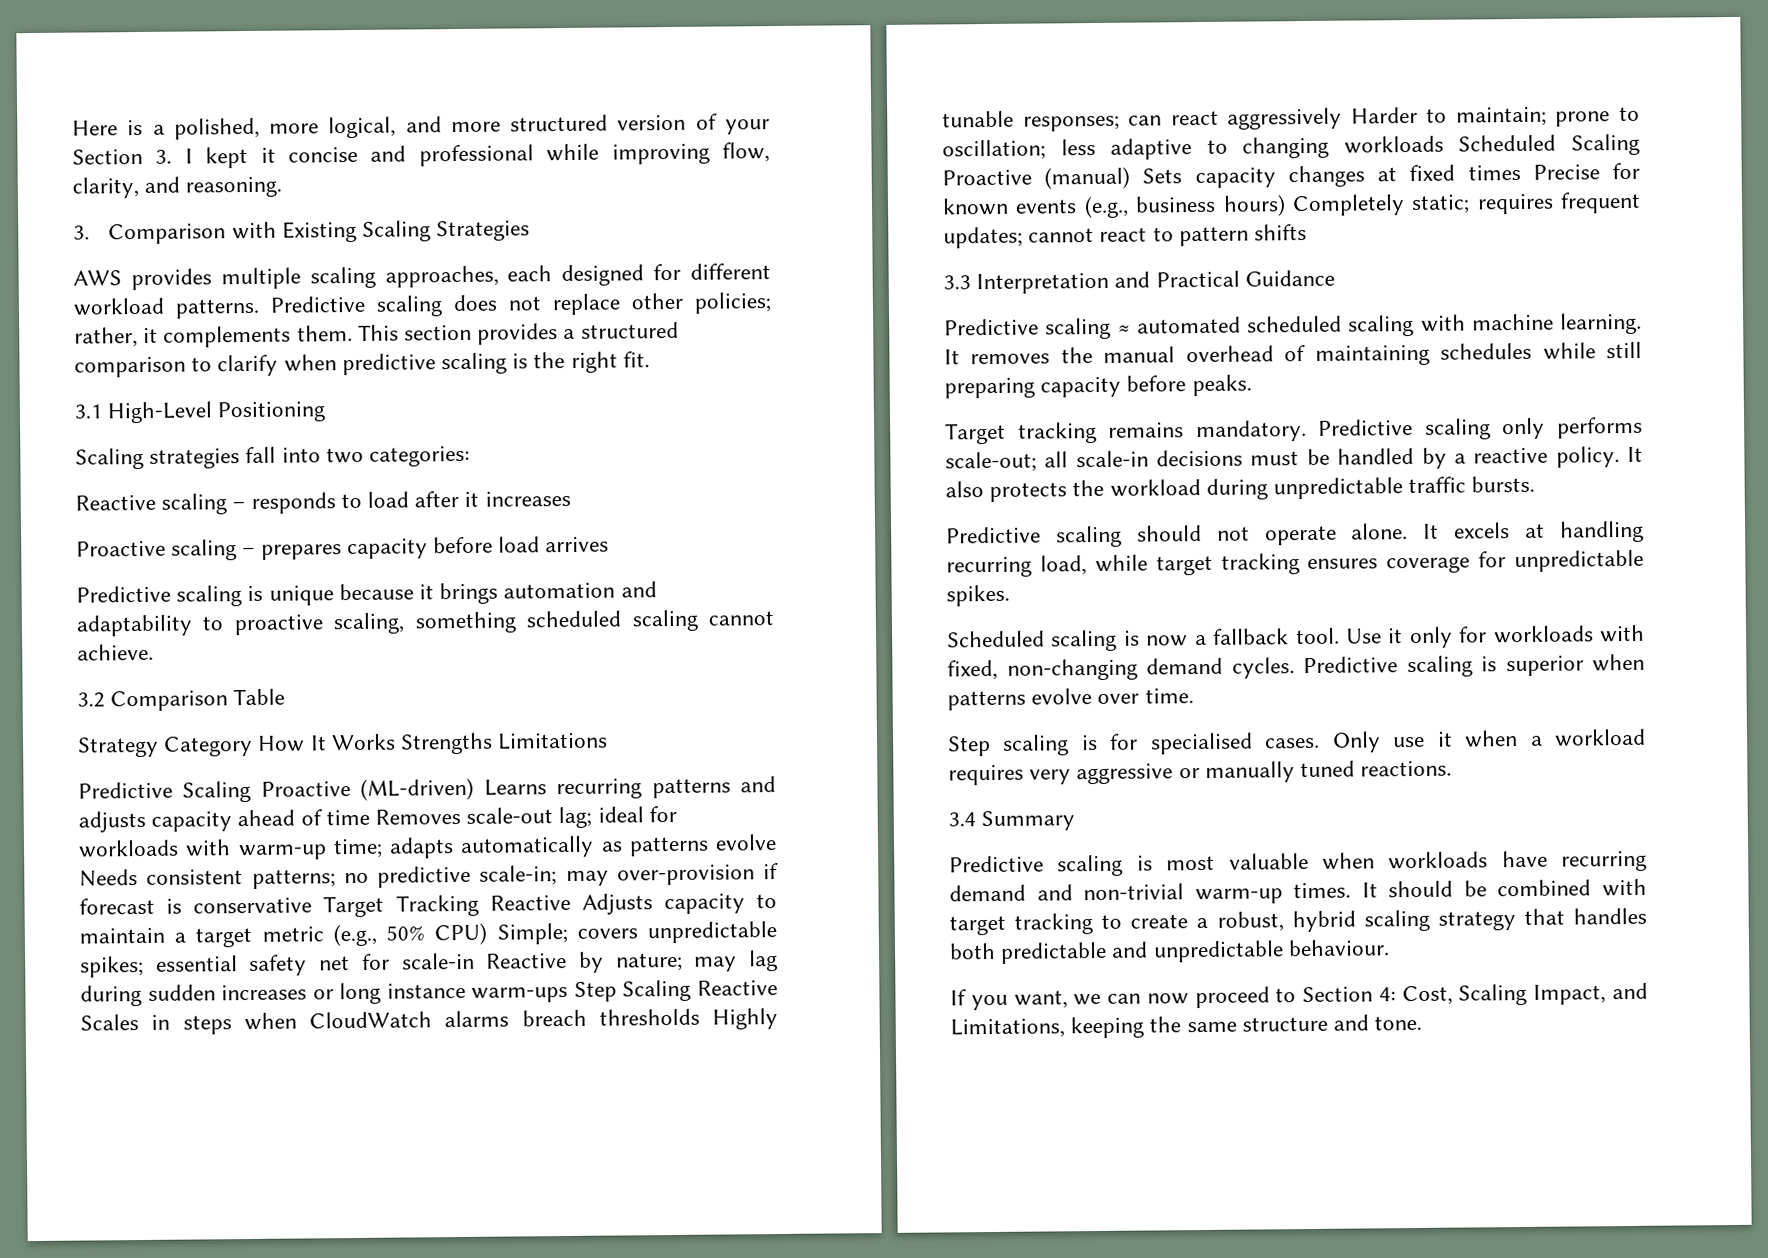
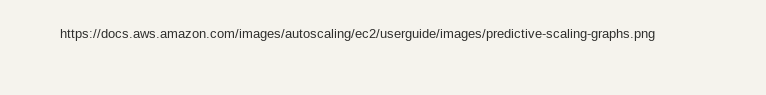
- Here is a polished, more logical, and more structured version of your Section 3. I kept it concise and professional while improving flow, clarity, and reasoning.
- 3. Comparison with Existing Scaling Strategies
- AWS provides multiple scaling approaches, each designed for different workload patterns. Predictive scaling does not replace other policies; rather, it complements them. This section provides a structured comparison to clarify when predictive scaling is the right fit.
- 3.1 High-Level Positioning
- Scaling strategies fall into two categories:
- Reactive scaling – responds to load after it increases
- Proactive scaling – prepares capacity before load arrives
- Predictive scaling is unique because it brings automation and adaptability to proactive scaling, something scheduled scaling cannot achieve.
- 3.2 Comparison Table
- Strategy Category How It Works Strengths Limitations
- Predictive Scaling Proactive (ML-driven) Learns recurring patterns and adjusts capacity ahead of time Removes scale-out lag; ideal for workloads with warm-up time; adapts automatically as patterns evolve Needs consistent patterns; no predictive scale-in; may over-provision if forecast is conservative Target Tracking Reactive Adjusts capacity to maintain a target metric (e.g., 50% CPU) Simple; covers unpredictable spikes; essential safety net for scale-in Reactive by nature; may lag during sudden increases or long instance warm-ups Step Scaling Reactive Scales in steps when CloudWatch alarms breach thresholds Highly tunable responses; can react aggressively Harder to maintain; prone to oscillation; less adaptive to changing workloads Scheduled Scaling Proactive (manual) Sets capacity changes at fixed times Precise for known events (e.g., business hours) Completely static; requires frequent updates; cannot react to pattern shifts
- 3.3 Interpretation and Practical Guidance
- Predictive scaling ≈ automated scheduled scaling with machine learning. It removes the manual overhead of maintaining schedules while still preparing capacity before peaks.
- Target tracking remains mandatory. Predictive scaling only performs scale-out; all scale-in decisions must be handled by a reactive policy. It also protects the workload during unpredictable traffic bursts.
- Predictive scaling should not operate alone. It excels at handling recurring load, while target tracking ensures coverage for unpredictable spikes.
- Scheduled scaling is now a fallback tool. Use it only for workloads with fixed, non-changing demand cycles. Predictive scaling is superior when patterns evolve over time.
- Step scaling is for specialised cases. Only use it when a workload requires very aggressive or manually tuned reactions.
- 3.4 Summary
- Predictive scaling is most valuable when workloads have recurring demand and non-trivial warm-up times. It should be combined with target tracking to create a robust, hybrid scaling strategy that handles both predictable and unpredictable behaviour.
- If you want, we can now proceed to Section 4: Cost, Scaling Impact, and Limitations, keeping the same structure and tone.
+ https://docs.aws.amazon.com/images/autoscaling/ec2/userguide/images/predictive-scaling-graphs.png

